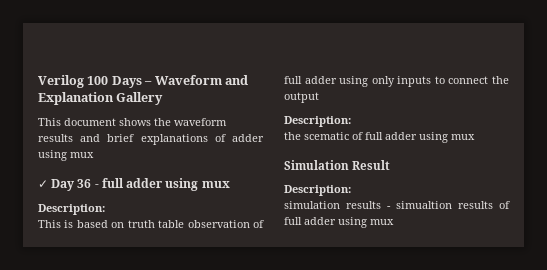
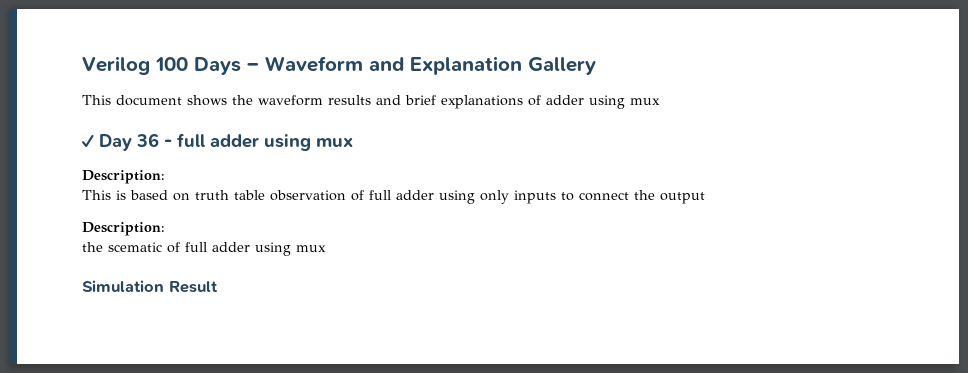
  Simulation Result
- Description:
- simulation results - simualtion results of full adder using mux

